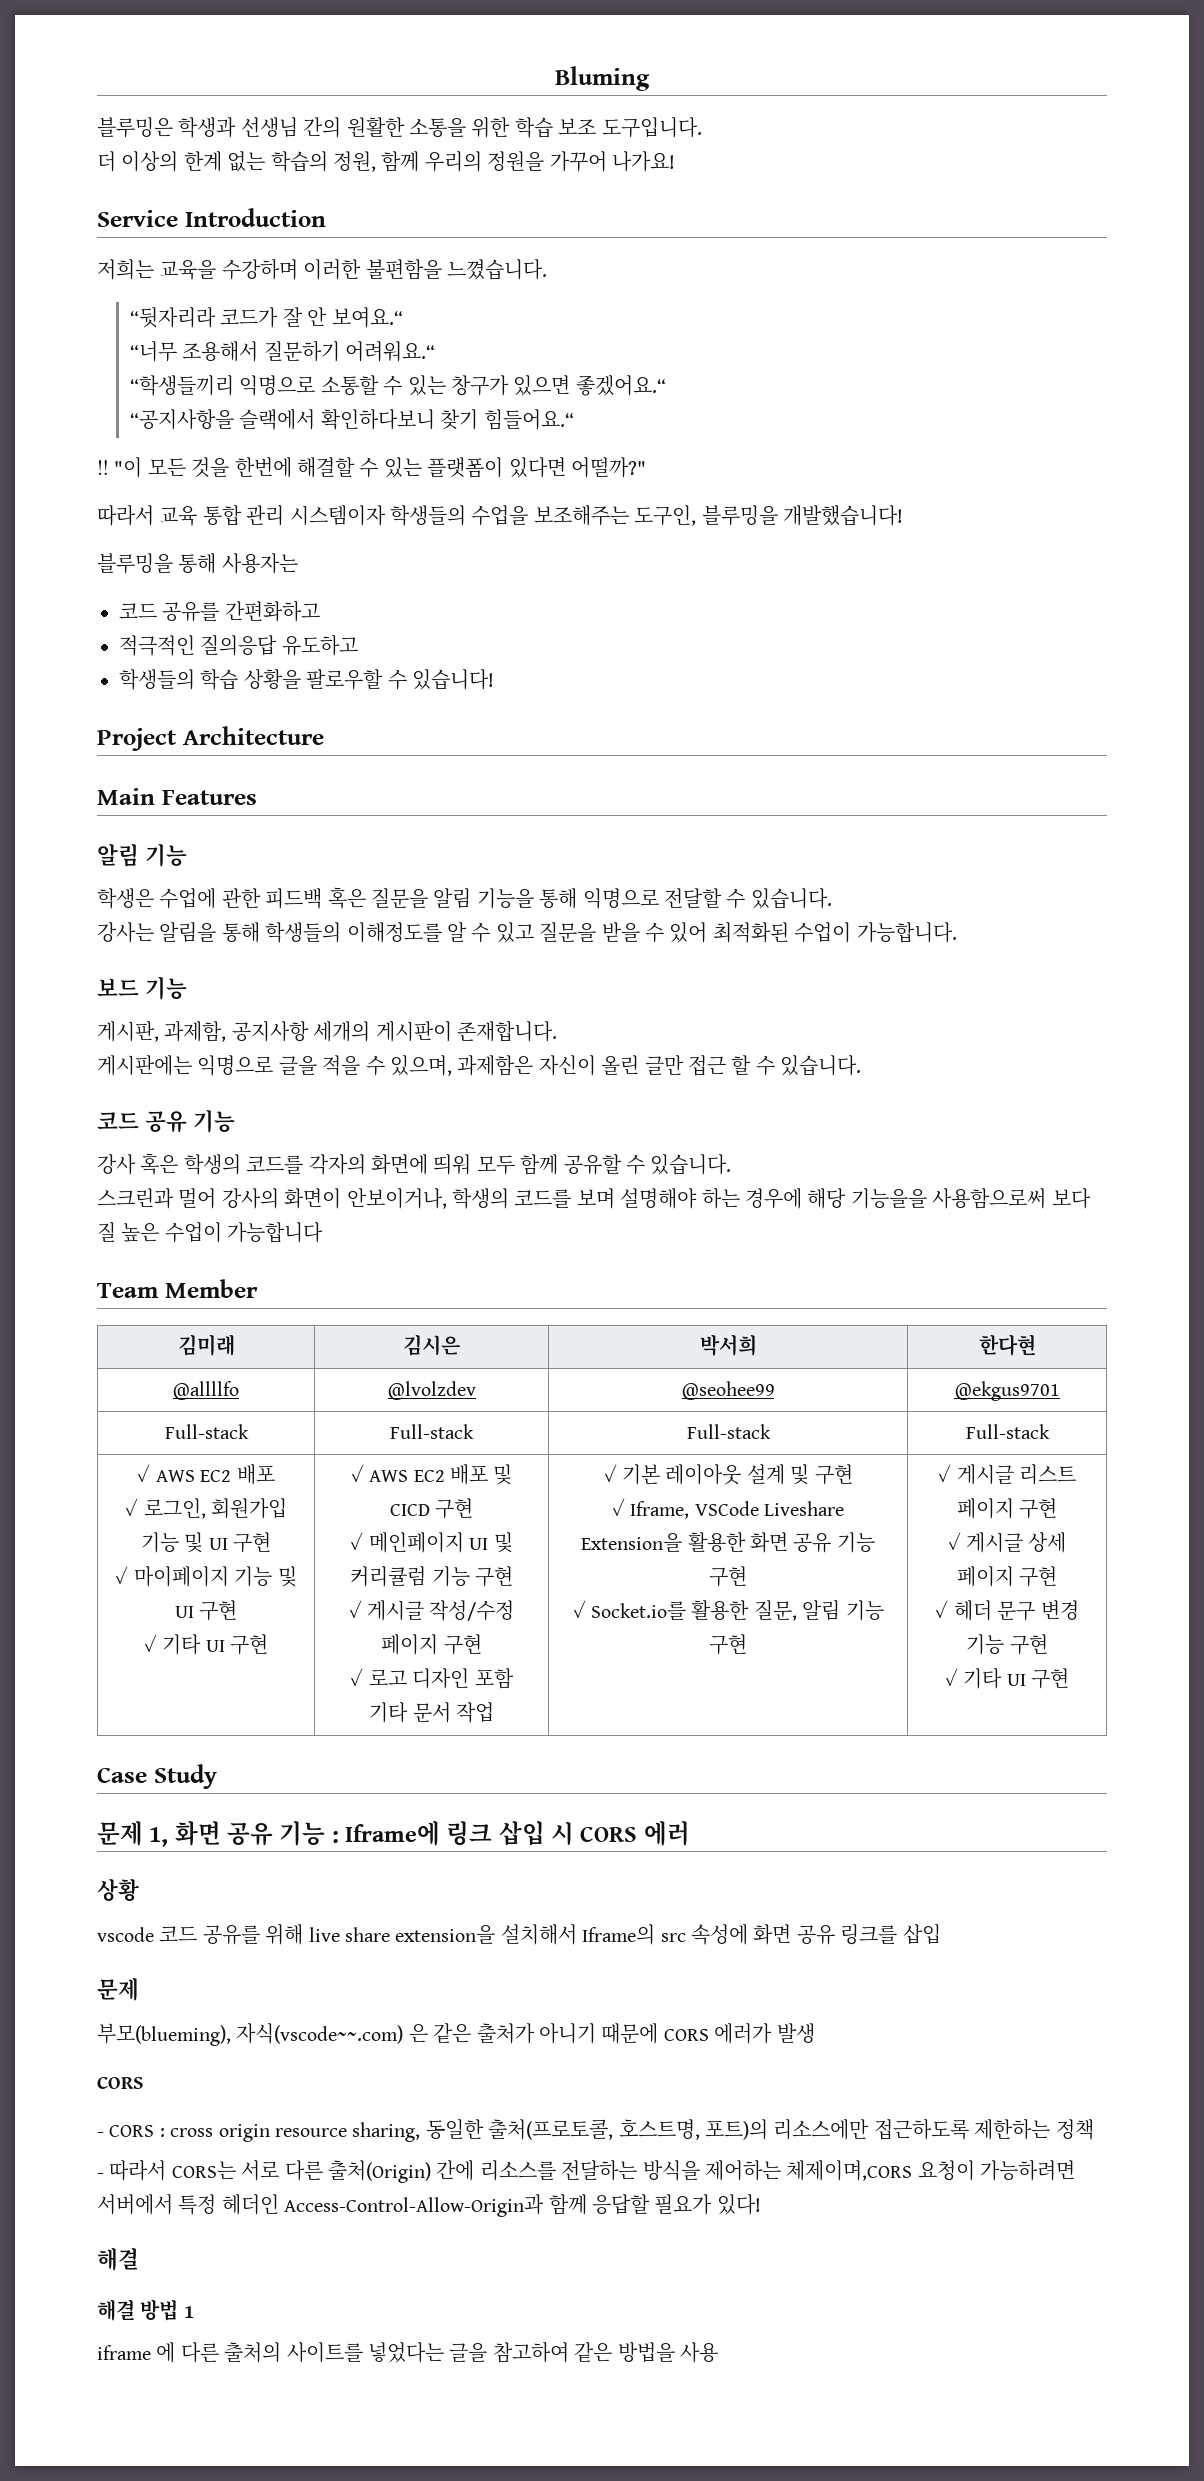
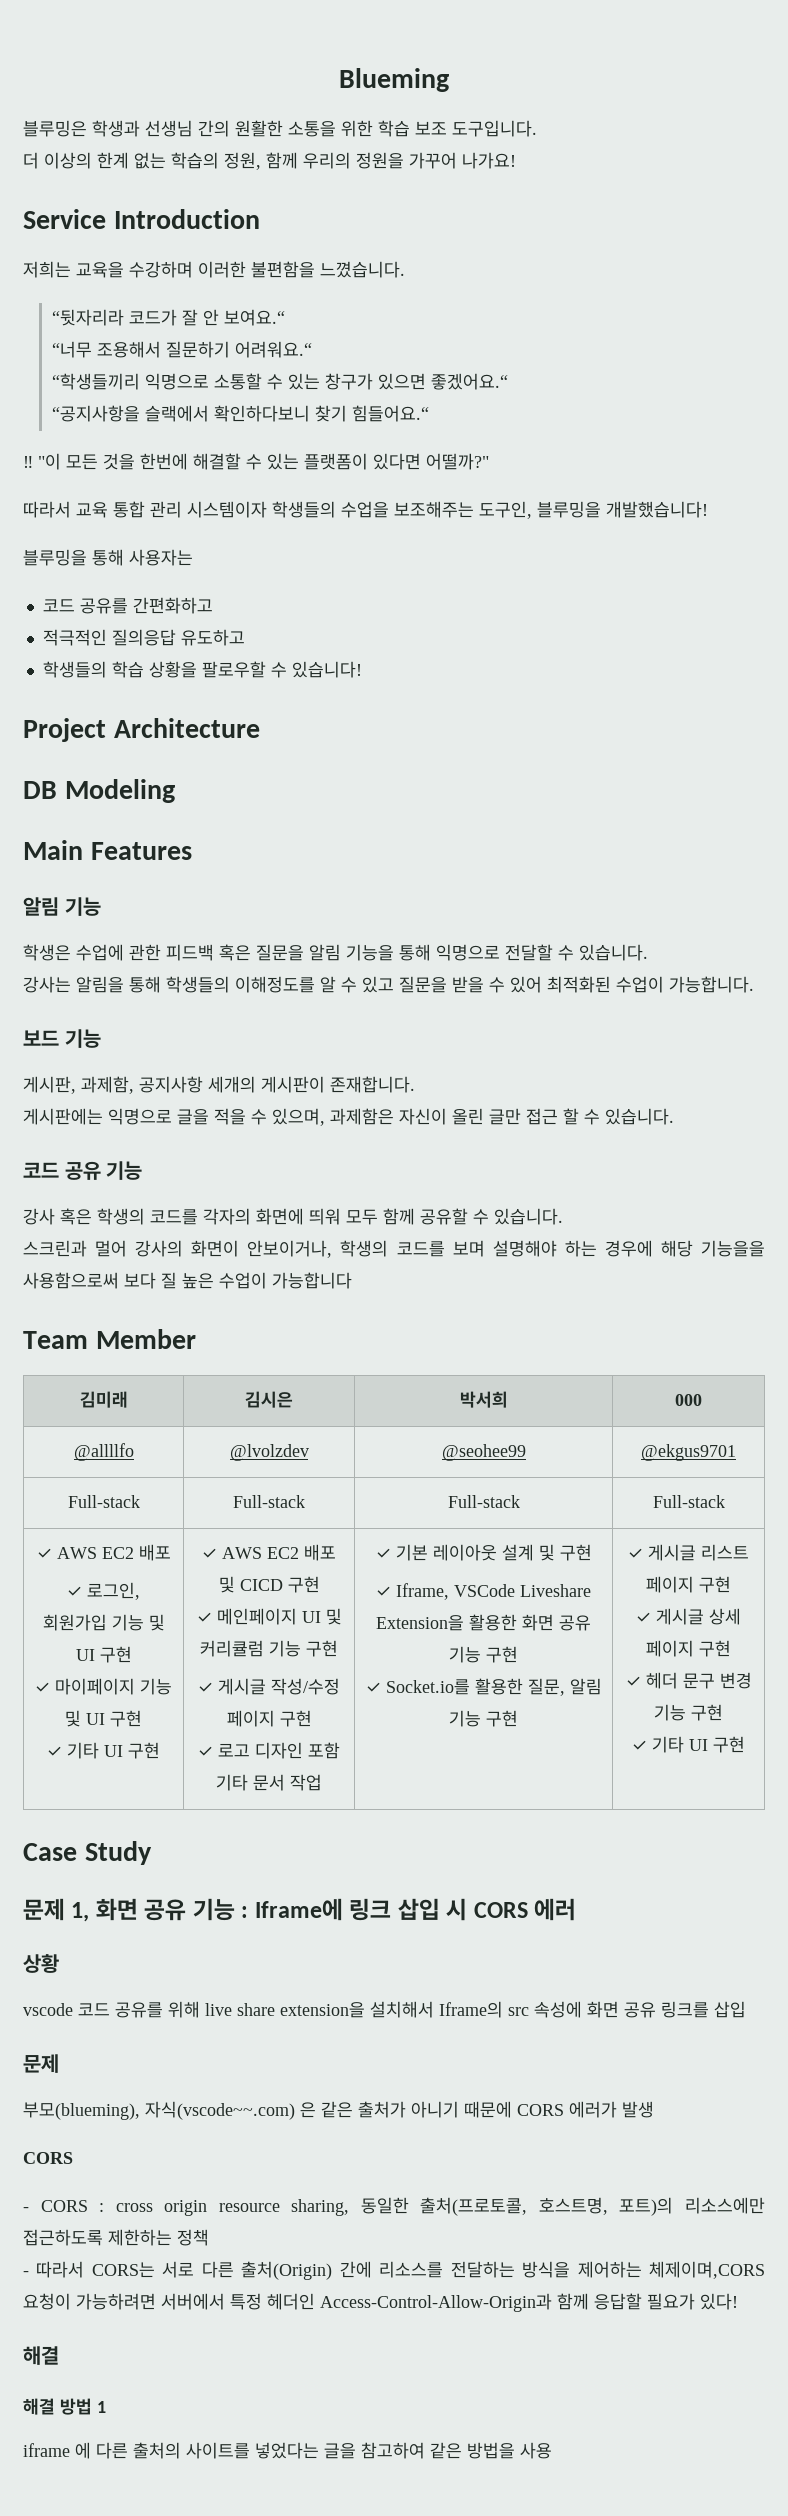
- Bluming
+ Blueming
+ DB Modeling
- 김미래 | 김시은 | 박서희 | 한다현
+ 김미래 | 김시은 | 박서희 | 000

